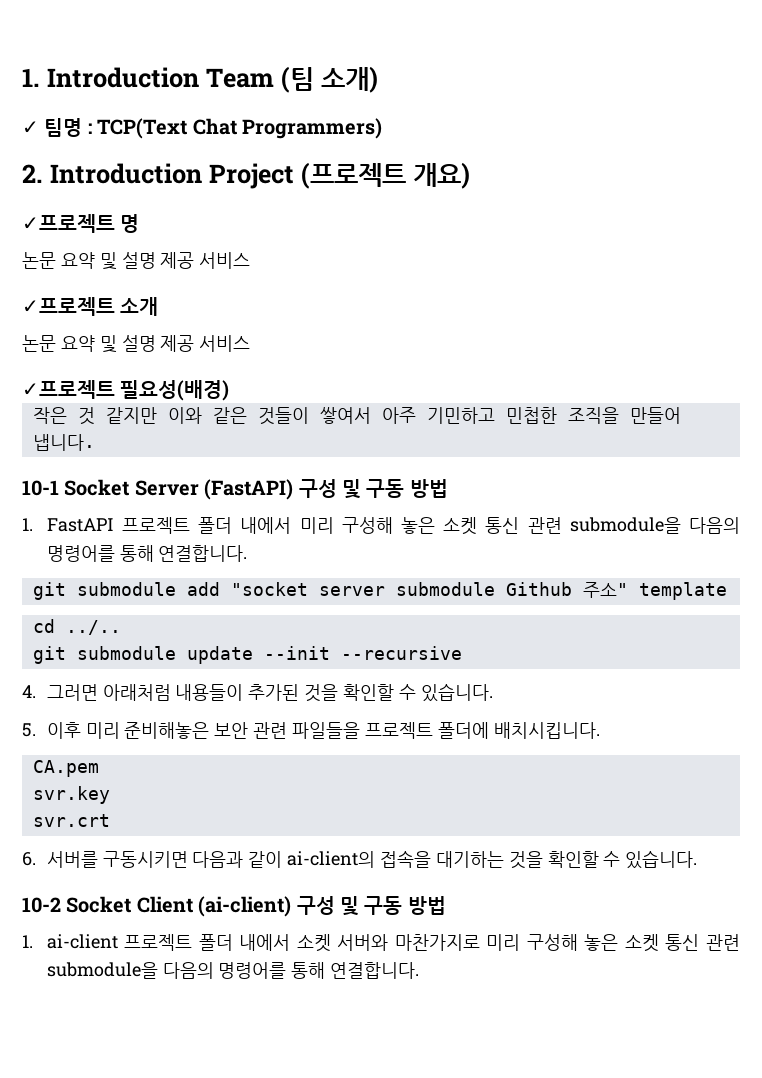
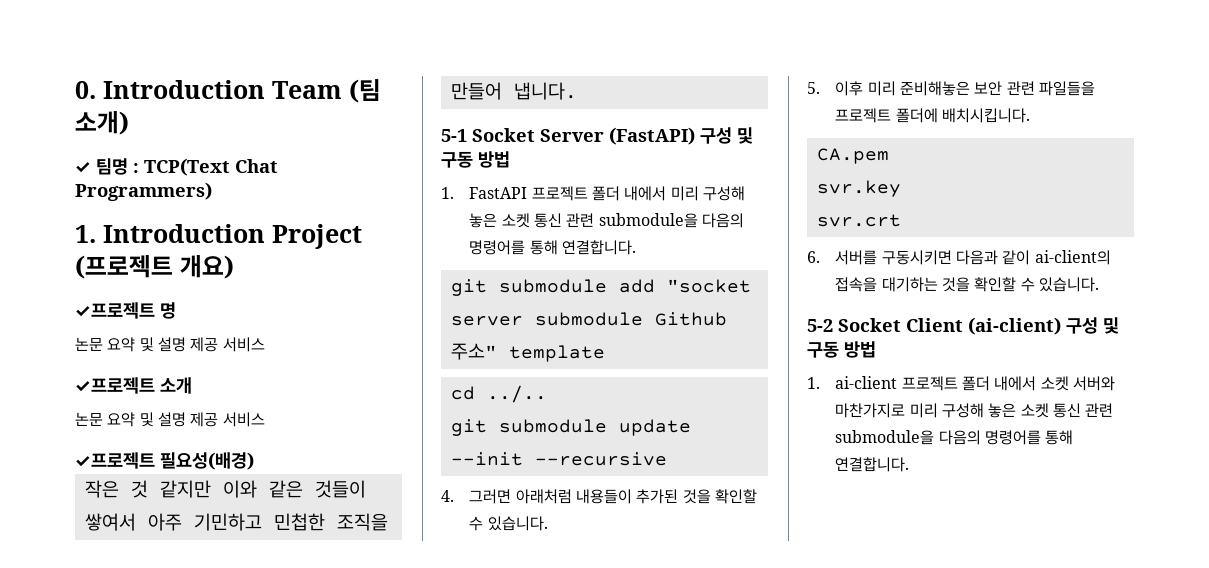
- 1. Introduction Team (팀 소개)
+ 0. Introduction Team (팀 소개)
- 2. Introduction Project (프로젝트 개요)
+ 1. Introduction Project (프로젝트 개요)
- 10-1 Socket Server (FastAPI) 구성 및 구동 방법
+ 5-1 Socket Server (FastAPI) 구성 및 구동 방법
- 10-2 Socket Client (ai-client) 구성 및 구동 방법
+ 5-2 Socket Client (ai-client) 구성 및 구동 방법

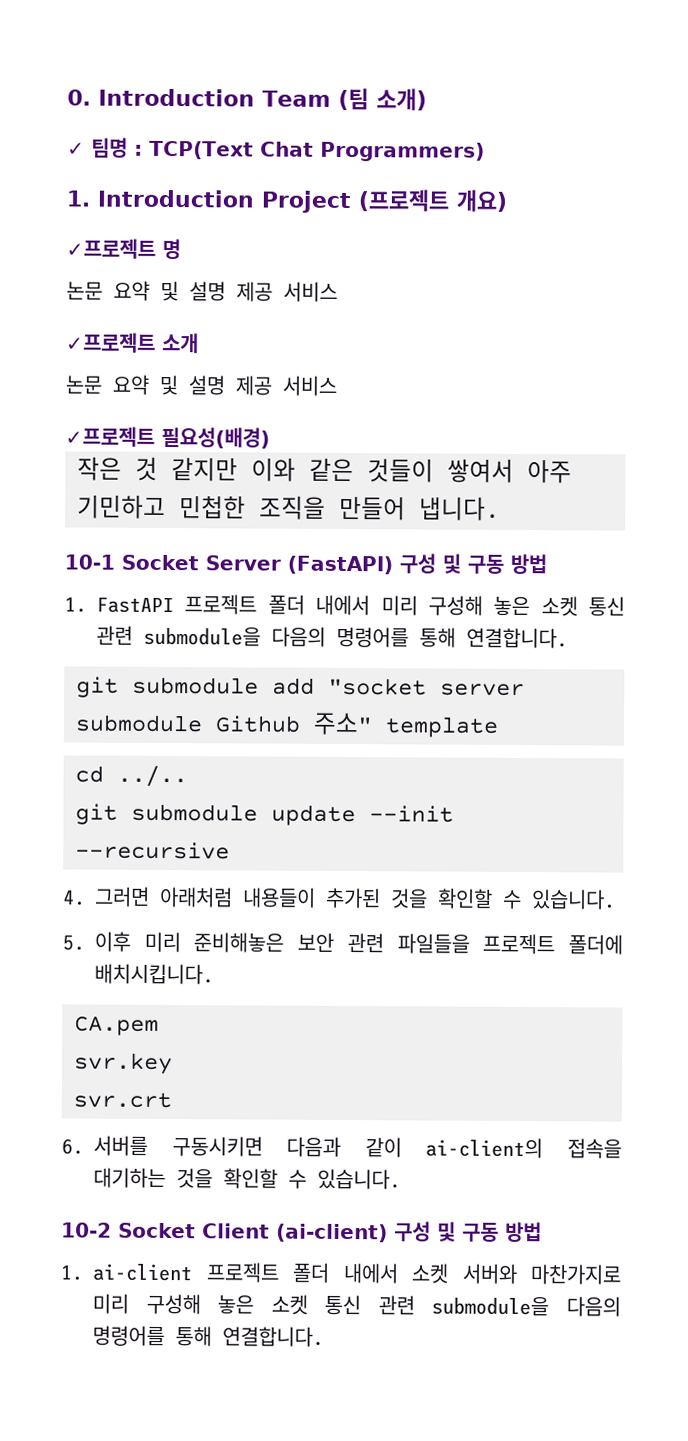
- 5-1 Socket Server (FastAPI) 구성 및 구동 방법
+ 10-1 Socket Server (FastAPI) 구성 및 구동 방법
- 5-2 Socket Client (ai-client) 구성 및 구동 방법
+ 10-2 Socket Client (ai-client) 구성 및 구동 방법

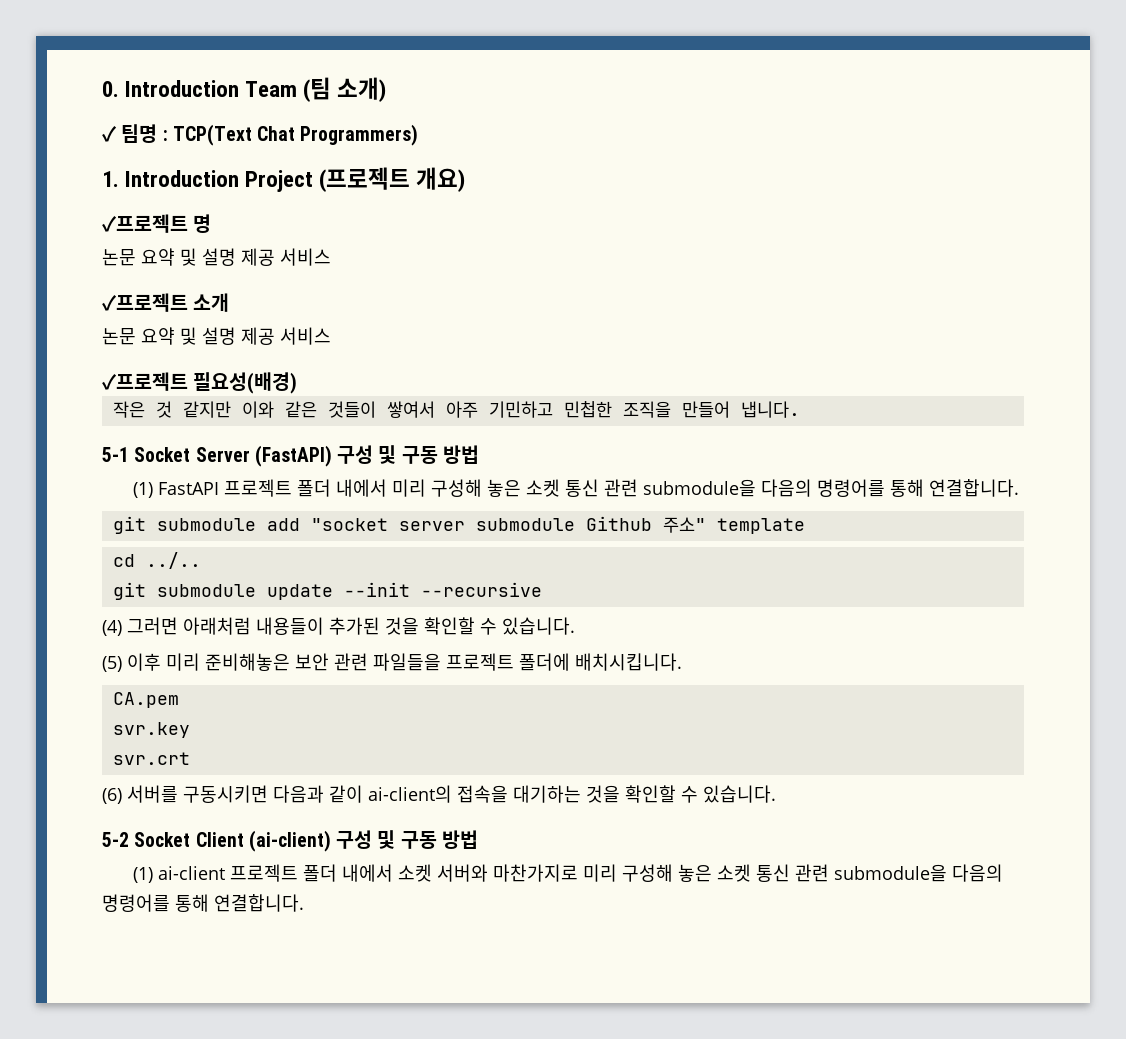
- 10-1 Socket Server (FastAPI) 구성 및 구동 방법
+ 5-1 Socket Server (FastAPI) 구성 및 구동 방법
- 1. FastAPI 프로젝트 폴더 내에서 미리 구성해 놓은 소켓 통신 관련 submodule을 다음의 명령어를 통해 연결합니다.
+ (1) FastAPI 프로젝트 폴더 내에서 미리 구성해 놓은 소켓 통신 관련 submodule을 다음의 명령어를 통해 연결합니다.
- 4. 그러면 아래처럼 내용들이 추가된 것을 확인할 수 있습니다.
+ (4) 그러면 아래처럼 내용들이 추가된 것을 확인할 수 있습니다.
- 5. 이후 미리 준비해놓은 보안 관련 파일들을 프로젝트 폴더에 배치시킵니다.
+ (5) 이후 미리 준비해놓은 보안 관련 파일들을 프로젝트 폴더에 배치시킵니다.
- 6. 서버를 구동시키면 다음과 같이 ai-client의 접속을 대기하는 것을 확인할 수 있습니다.
+ (6) 서버를 구동시키면 다음과 같이 ai-client의 접속을 대기하는 것을 확인할 수 있습니다.
- 10-2 Socket Client (ai-client) 구성 및 구동 방법
+ 5-2 Socket Client (ai-client) 구성 및 구동 방법
- 1. ai-client 프로젝트 폴더 내에서 소켓 서버와 마찬가지로 미리 구성해 놓은 소켓 통신 관련 submodule을 다음의 명령어를 통해 연결합니다.
+ (1) ai-client 프로젝트 폴더 내에서 소켓 서버와 마찬가지로 미리 구성해 놓은 소켓 통신 관련 submodule을 다음의 명령어를 통해 연결합니다.

